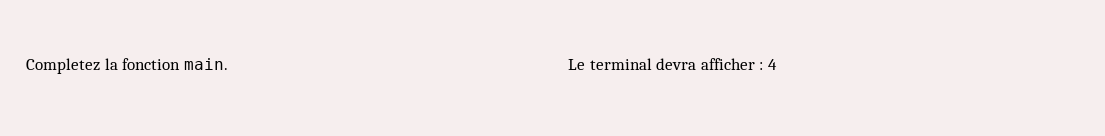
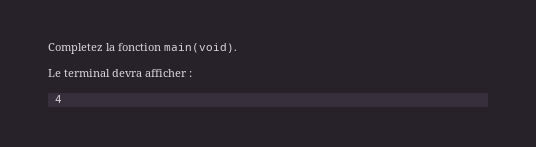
- Completez la fonction main.
+ Completez la fonction main(void).
- Le terminal devra afficher : 4
+ Le terminal devra afficher :
+ 4

